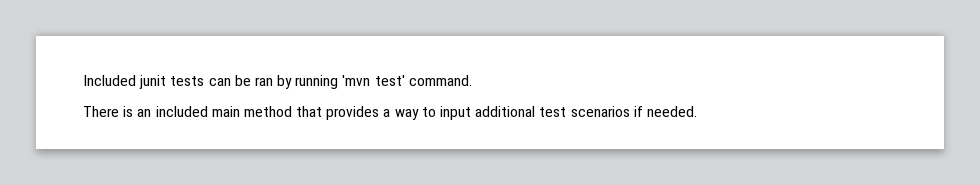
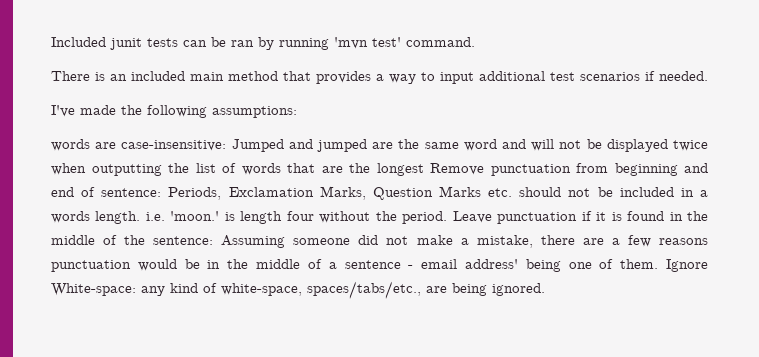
+ I've made the following assumptions:
+ words are case-insensitive: Jumped and jumped are the same word and will not be displayed twice when outputting the list of words that are the longest Remove punctuation from beginning and end of sentence: Periods, Exclamation Marks, Question Marks etc. should not be included in a words length. i.e. 'moon.' is length four without the period. Leave punctuation if it is found in the middle of the sentence: Assuming someone did not make a mistake, there are a few reasons punctuation would be in the middle of a sentence - email address' being one of them. Ignore White-space: any kind of white-space, spaces/tabs/etc., are being ignored.

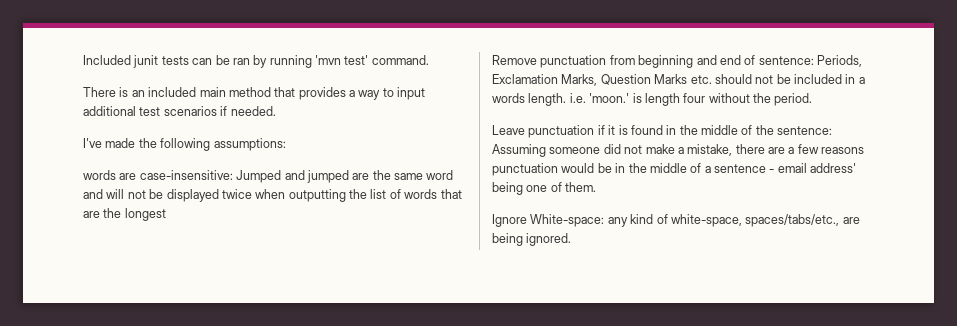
- Jumped and jumped are the same word and will not be displayed twice when outputting the list of words that are the longest Remove punctuation from beginning and end of sentence:
+ Jumped and jumped are the same word and will not be displayed twice when outputting the list of words that are the longest
+ Remove punctuation from beginning and end of sentence:
- Periods, Exclamation Marks, Question Marks etc. should not be included in a words length. i.e. 'moon.' is length four without the period. Leave punctuation if it is found in the middle of the sentence:
+ Periods, Exclamation Marks, Question Marks etc. should not be included in a words length. i.e. 'moon.' is length four without the period.
+ Leave punctuation if it is found in the middle of the sentence:
- Assuming someone did not make a mistake, there are a few reasons punctuation would be in the middle of a sentence - email address' being one of them. Ignore White-space:
+ Assuming someone did not make a mistake, there are a few reasons punctuation would be in the middle of a sentence - email address' being one of them.
+ Ignore White-space:

